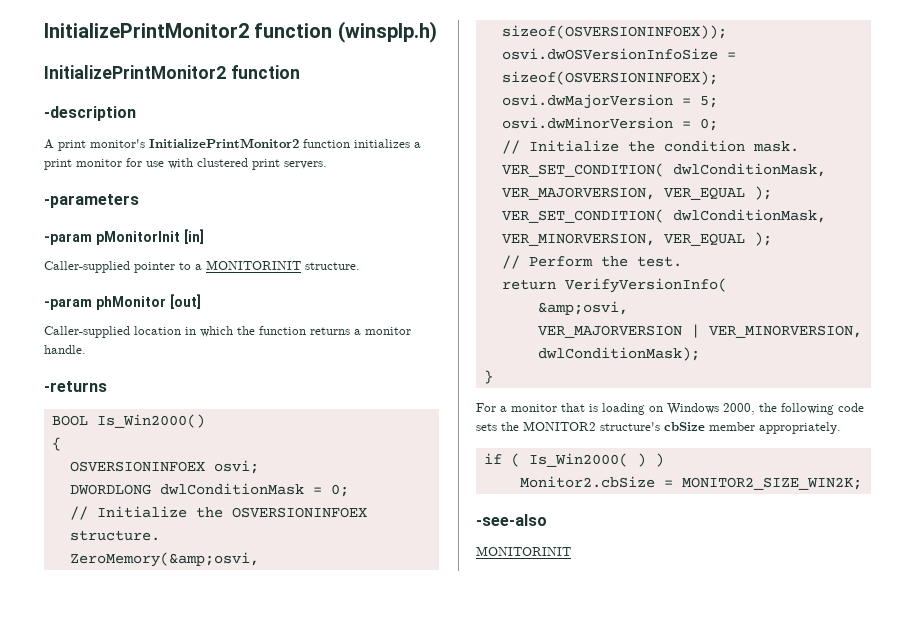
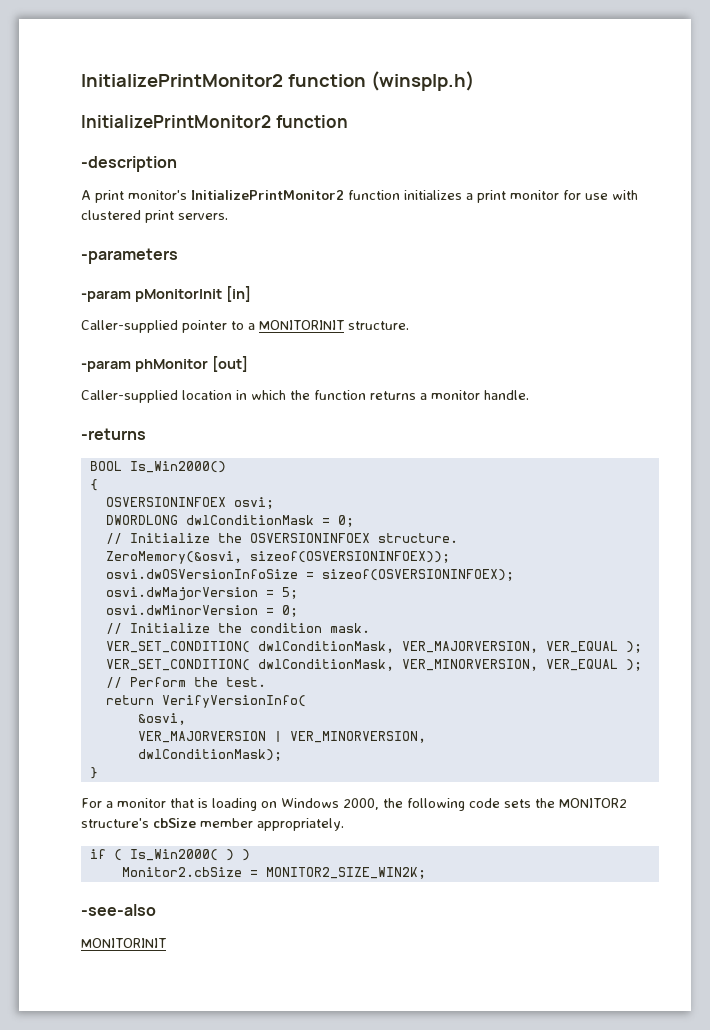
- ZeroMemory(&amp;osvi, sizeof(OSVERSIONINFOEX));
+ ZeroMemory(&osvi, sizeof(OSVERSIONINFOEX));
- &amp;osvi,
+ &osvi,

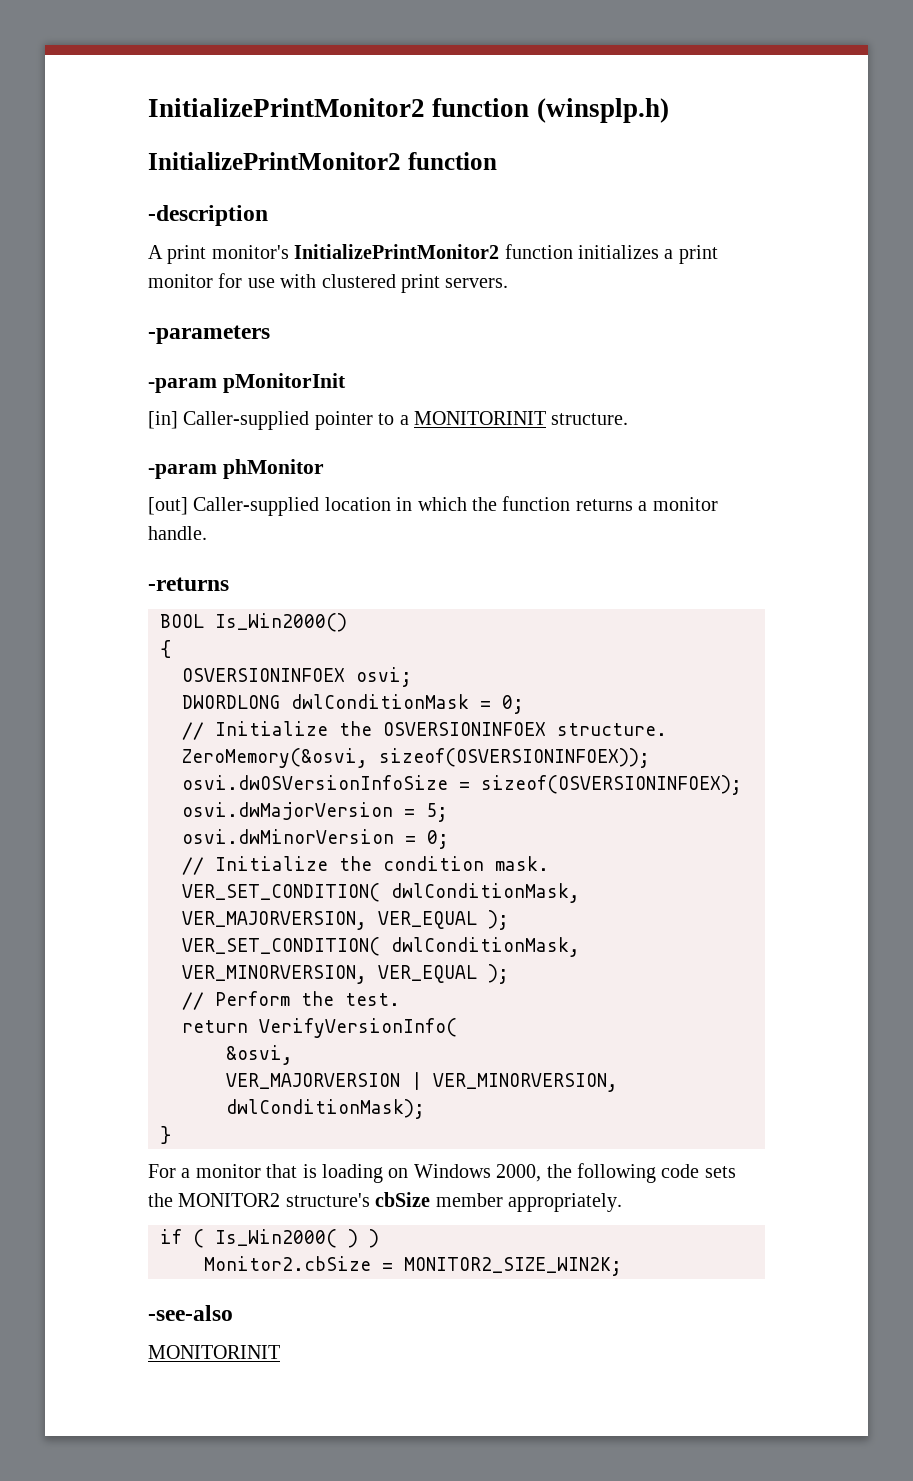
- -param pMonitorInit [in]
- Caller-supplied pointer to a MONITORINIT structure.
+ -param pMonitorInit
+ [in] Caller-supplied pointer to a MONITORINIT structure.
- -param phMonitor [out]
- Caller-supplied location in which the function returns a monitor handle.
+ -param phMonitor
+ [out] Caller-supplied location in which the function returns a monitor handle.

